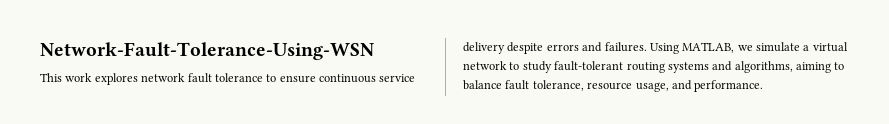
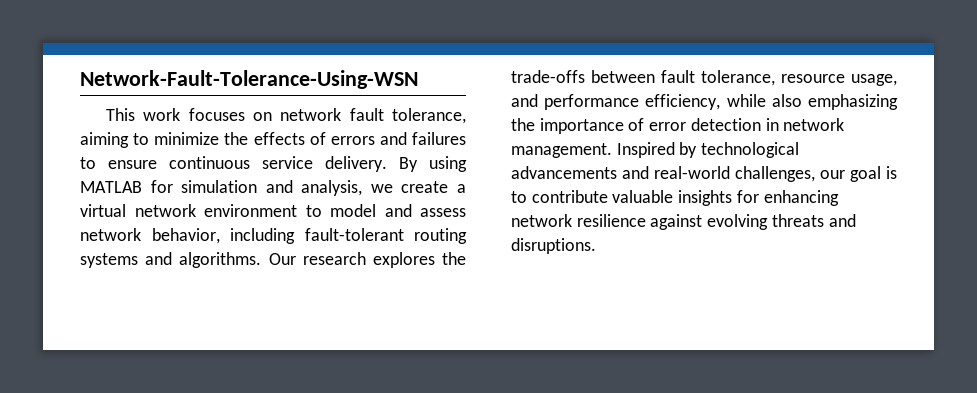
- This work explores network fault tolerance to ensure continuous service delivery despite errors and failures. Using MATLAB, we simulate a virtual network to study fault-tolerant routing systems and algorithms, aiming to balance fault tolerance, resource usage, and performance.
+ This work focuses on network fault tolerance, aiming to minimize the effects of errors and failures to ensure continuous service delivery. By using MATLAB for simulation and analysis, we create a virtual network environment to model and assess network behavior, including fault-tolerant routing systems and algorithms. Our research explores the trade-offs between fault tolerance, resource usage, and performance efficiency, while also emphasizing the importance of error detection in network management. Inspired by technological advancements and real-world challenges, our goal is to contribute valuable insights for enhancing network resilience against evolving threats and disruptions.

